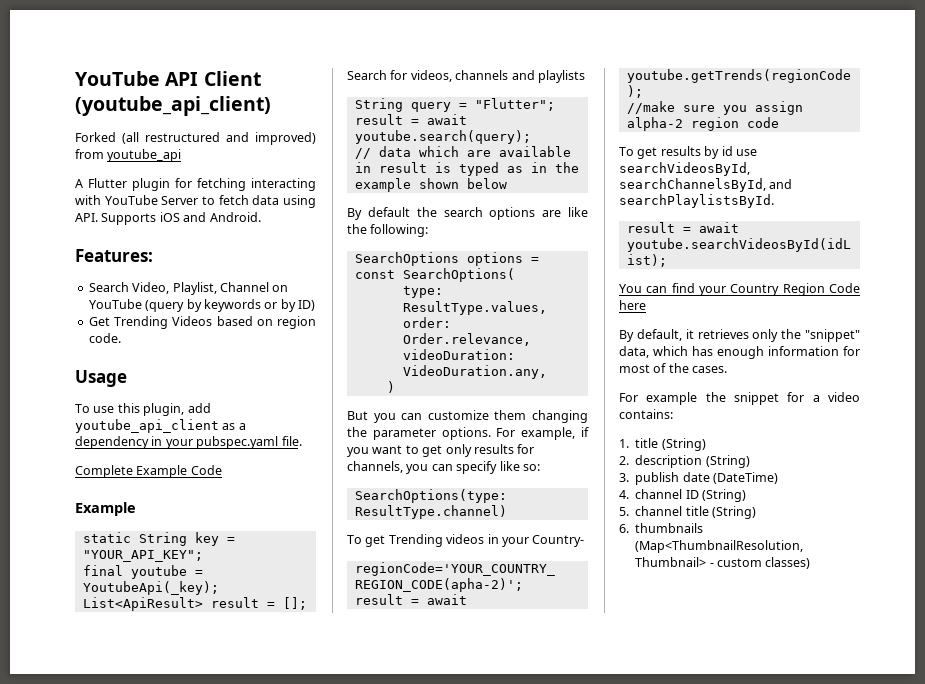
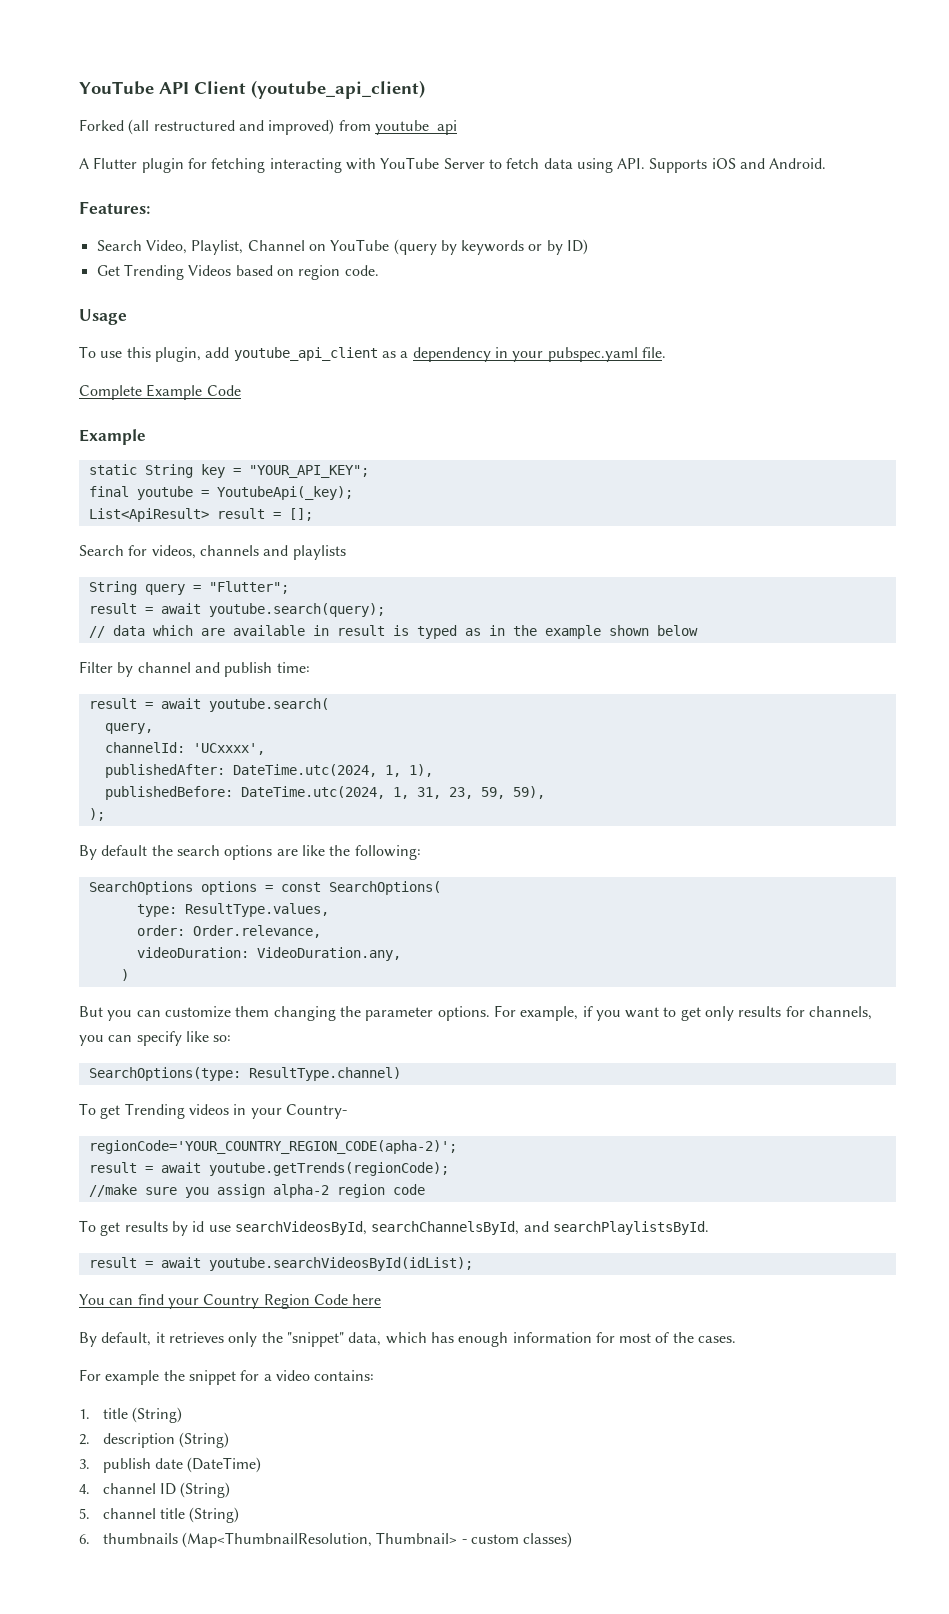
+ Filter by channel and publish time:
+ result = await youtube.search(
+ query,
+ channelId: 'UCxxxx',
+ publishedAfter: DateTime.utc(2024, 1, 1),
+ publishedBefore: DateTime.utc(2024, 1, 31, 23, 59, 59),
+ );

